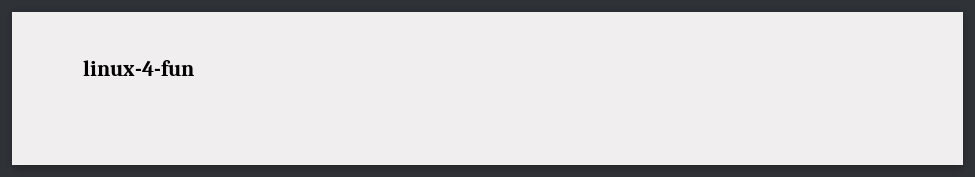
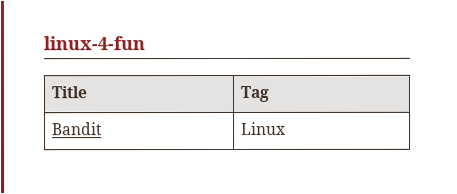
+ Title | Tag
+ Bandit | Linux

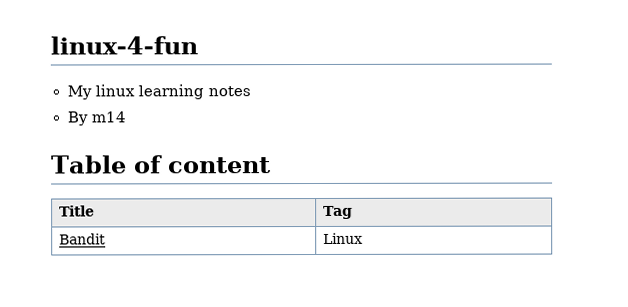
+ My linux learning notes
+ By m14
+ Table of content

